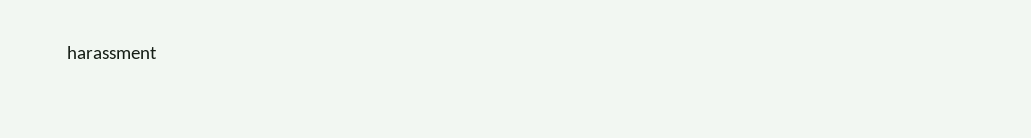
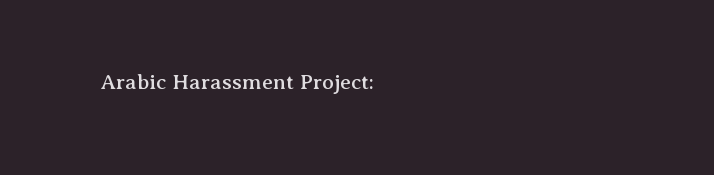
- harassment
+ Arabic Harassment Project:

